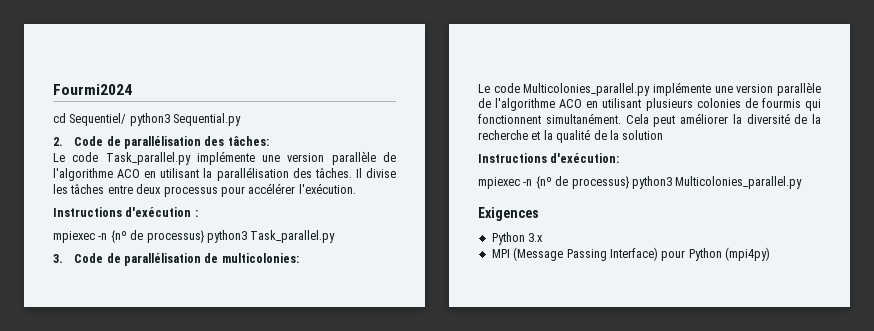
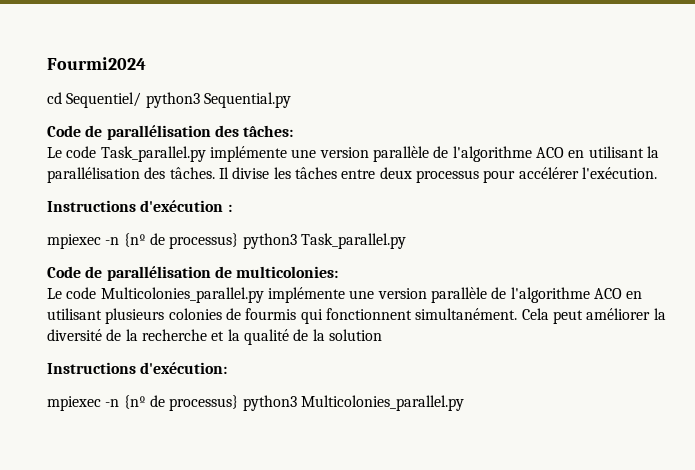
- 2. Code de parallélisation des tâches:
+ Code de parallélisation des tâches:
- 3. Code de parallélisation de multicolonies:
+ Code de parallélisation de multicolonies:
- Exigences
- Python 3.x
- MPI (Message Passing Interface) pour Python (mpi4py)

